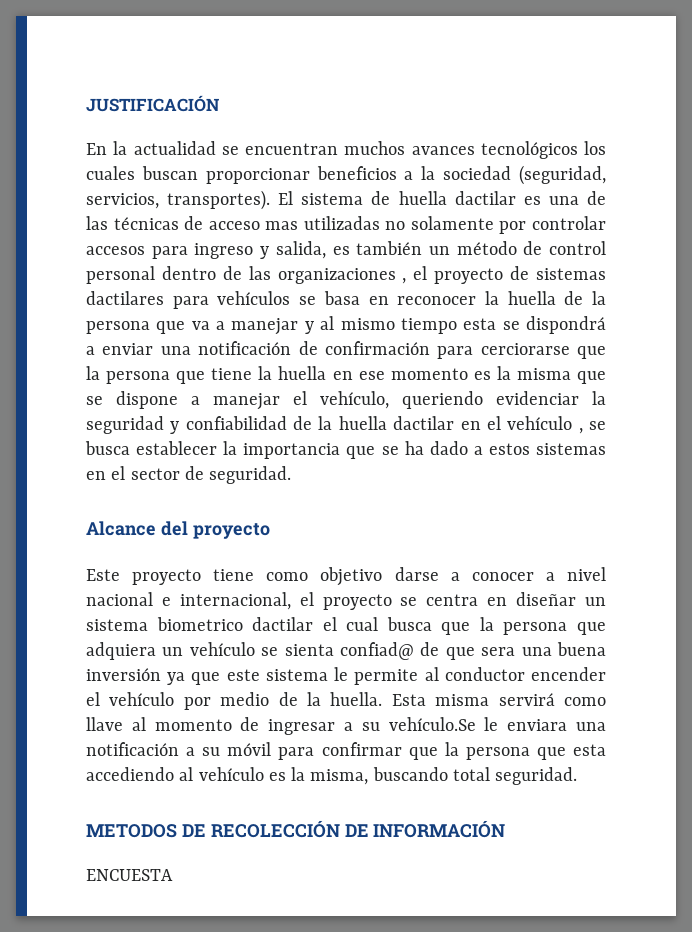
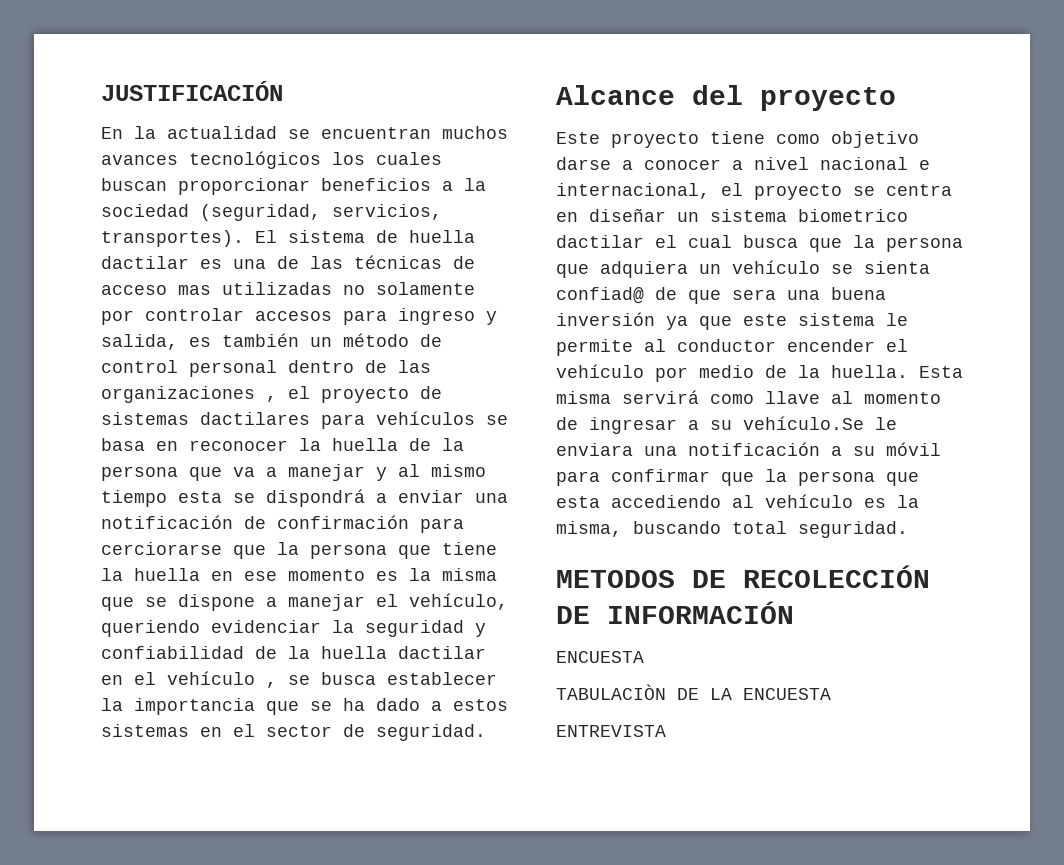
+ TABULACIÒN DE LA ENCUESTA
+ ENTREVISTA

